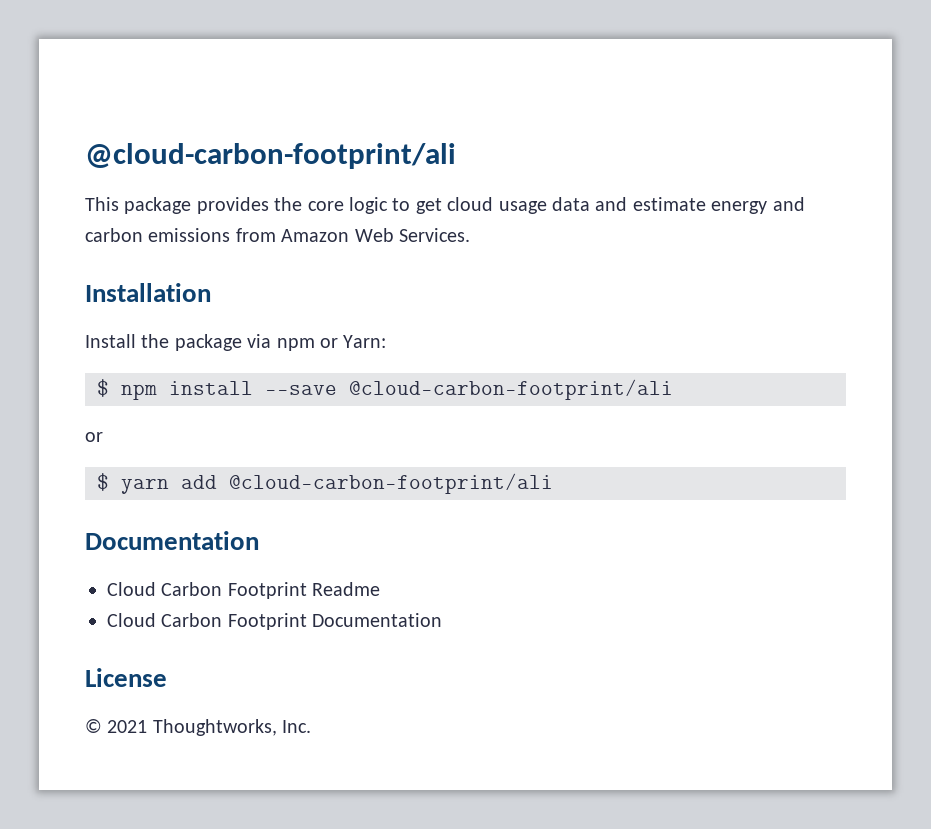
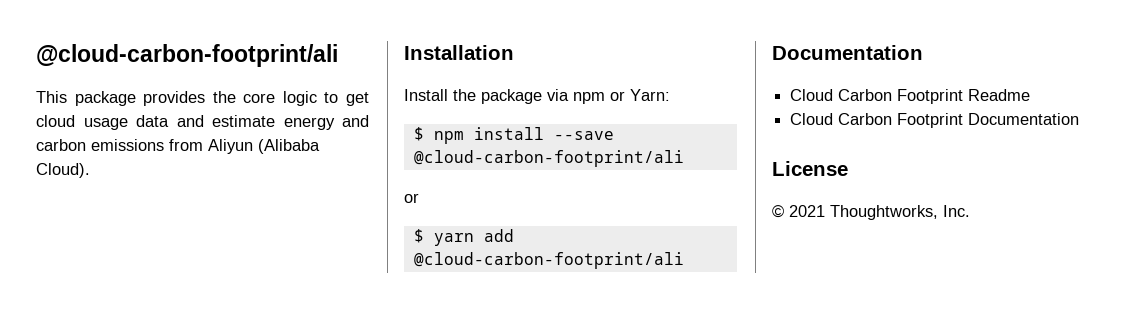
- This package provides the core logic to get cloud usage data and estimate energy and carbon emissions from Amazon Web Services.
+ This package provides the core logic to get cloud usage data and estimate energy and carbon emissions from Aliyun (Alibaba Cloud).

